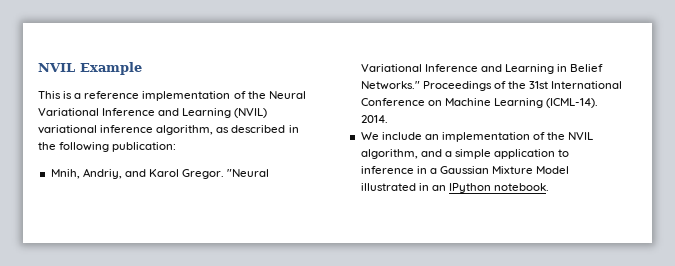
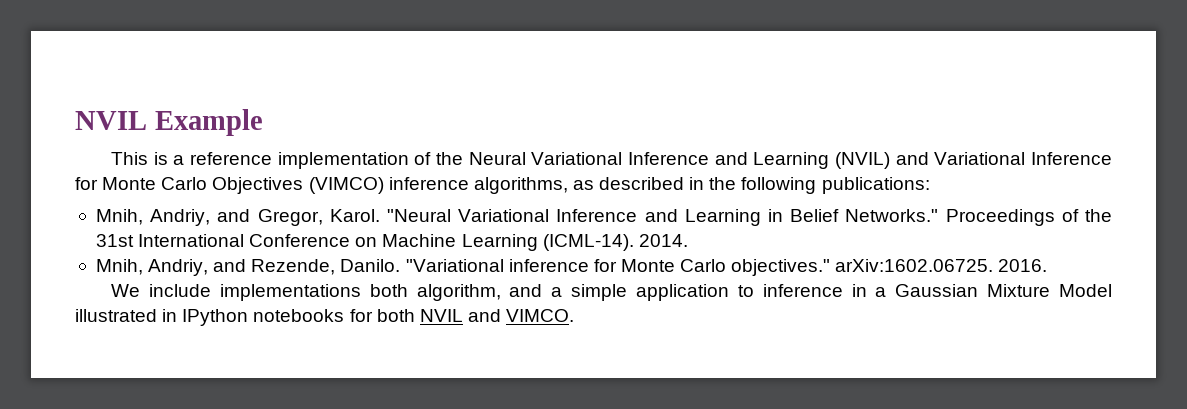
- This is a reference implementation of the Neural Variational Inference and Learning (NVIL) variational inference algorithm, as described in the following publication:
- Mnih, Andriy, and Karol Gregor.
+ This is a reference implementation of the Neural Variational Inference and Learning (NVIL) and Variational Inference for Monte Carlo Objectives (VIMCO) inference algorithms, as described in the following publications:
+ Mnih, Andriy, and Gregor, Karol.
- We include an implementation of the NVIL algorithm, and a simple application to inference in a Gaussian Mixture Model illustrated in an IPython notebook.
+ Mnih, Andriy, and Rezende, Danilo. "Variational inference for Monte Carlo objectives." arXiv:1602.06725. 2016.
+ We include implementations both algorithm, and a simple application to inference in a Gaussian Mixture Model illustrated in IPython notebooks for both NVIL and VIMCO.

